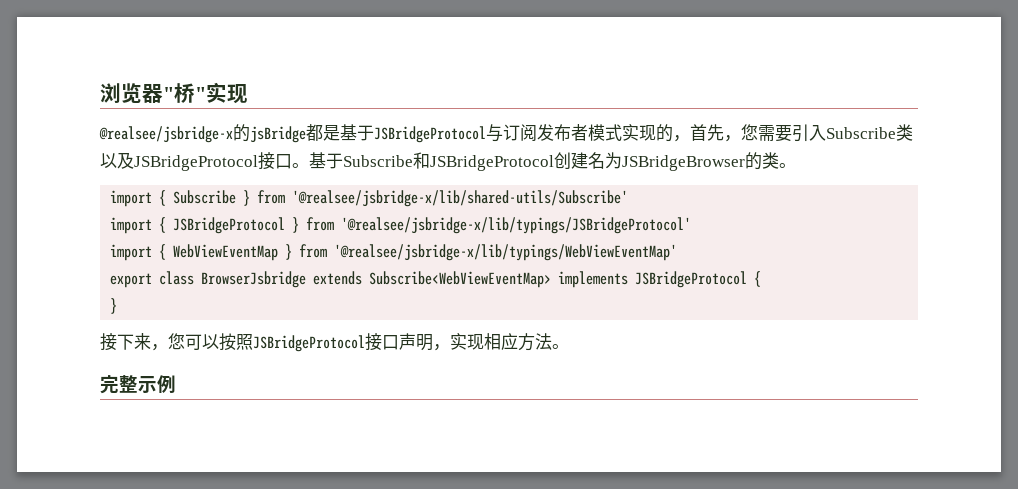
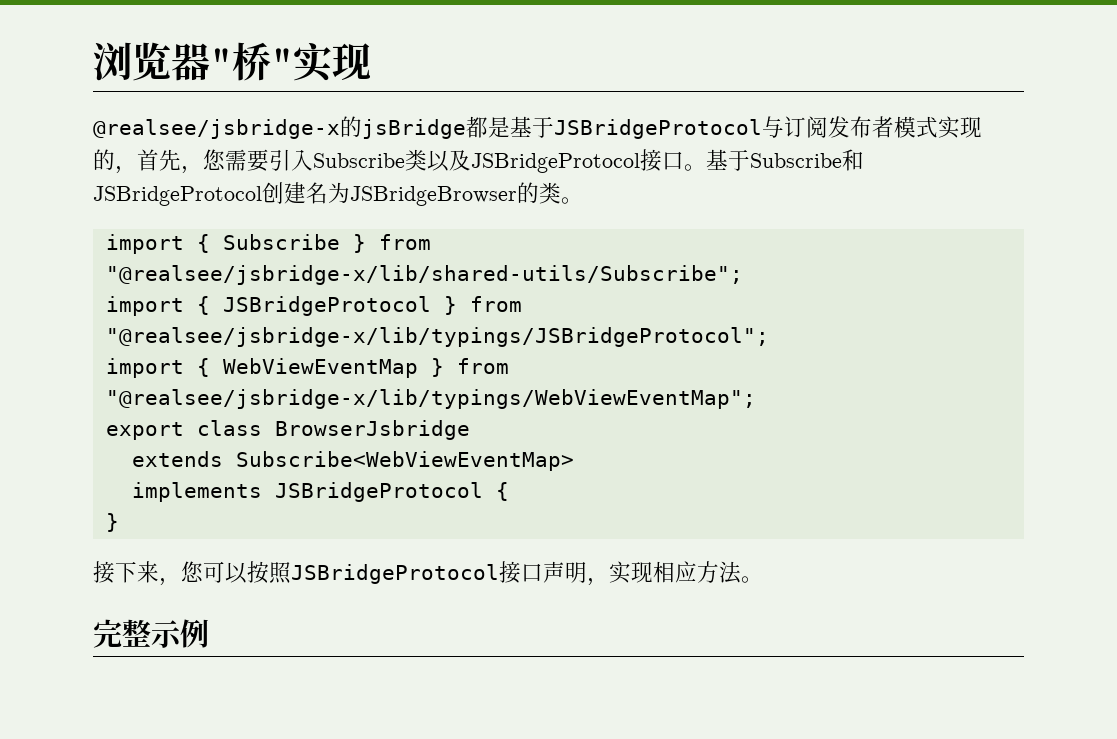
- import { Subscribe } from '@realsee/jsbridge-x/lib/shared-utils/Subscribe'
+ import { Subscribe } from "@realsee/jsbridge-x/lib/shared-utils/Subscribe";
- import { JSBridgeProtocol } from '@realsee/jsbridge-x/lib/typings/JSBridgeProtocol'
+ import { JSBridgeProtocol } from "@realsee/jsbridge-x/lib/typings/JSBridgeProtocol";
- import { WebViewEventMap } from '@realsee/jsbridge-x/lib/typings/WebViewEventMap'
+ import { WebViewEventMap } from "@realsee/jsbridge-x/lib/typings/WebViewEventMap";
- export class BrowserJsbridge extends Subscribe<WebViewEventMap> implements JSBridgeProtocol {
+ export class BrowserJsbridge
+ extends Subscribe<WebViewEventMap>
+ implements JSBridgeProtocol {

